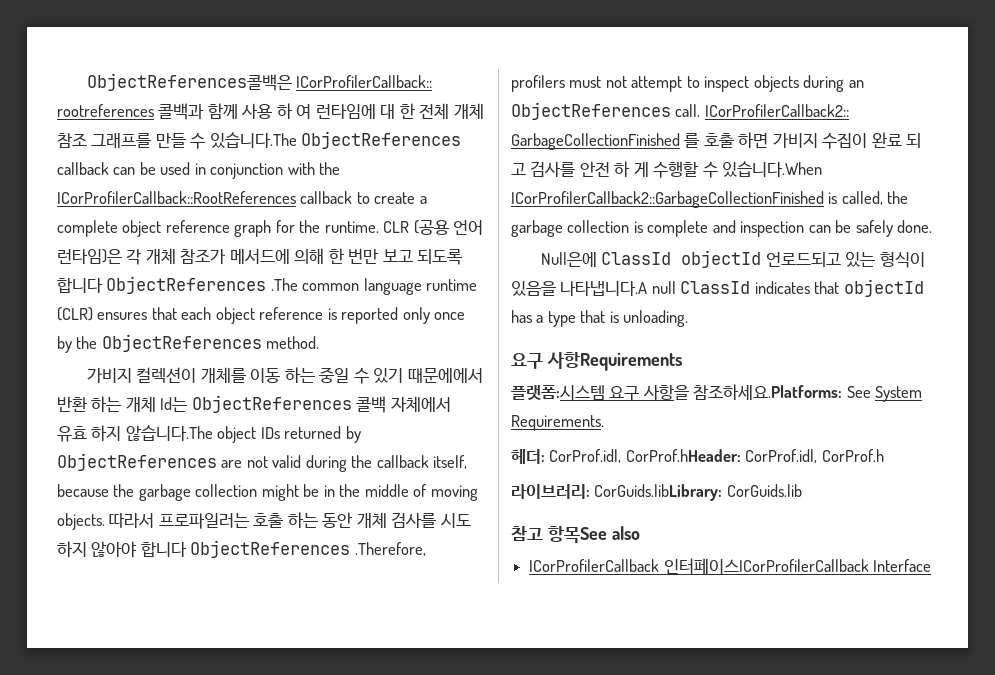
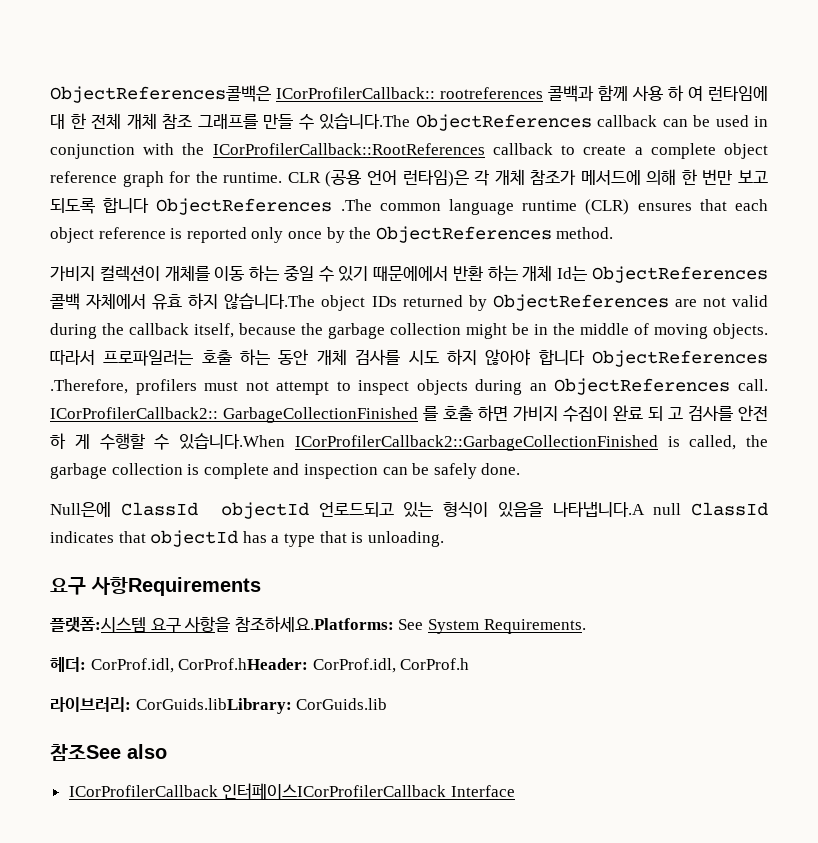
- 참고 항목See also
+ 참조See also

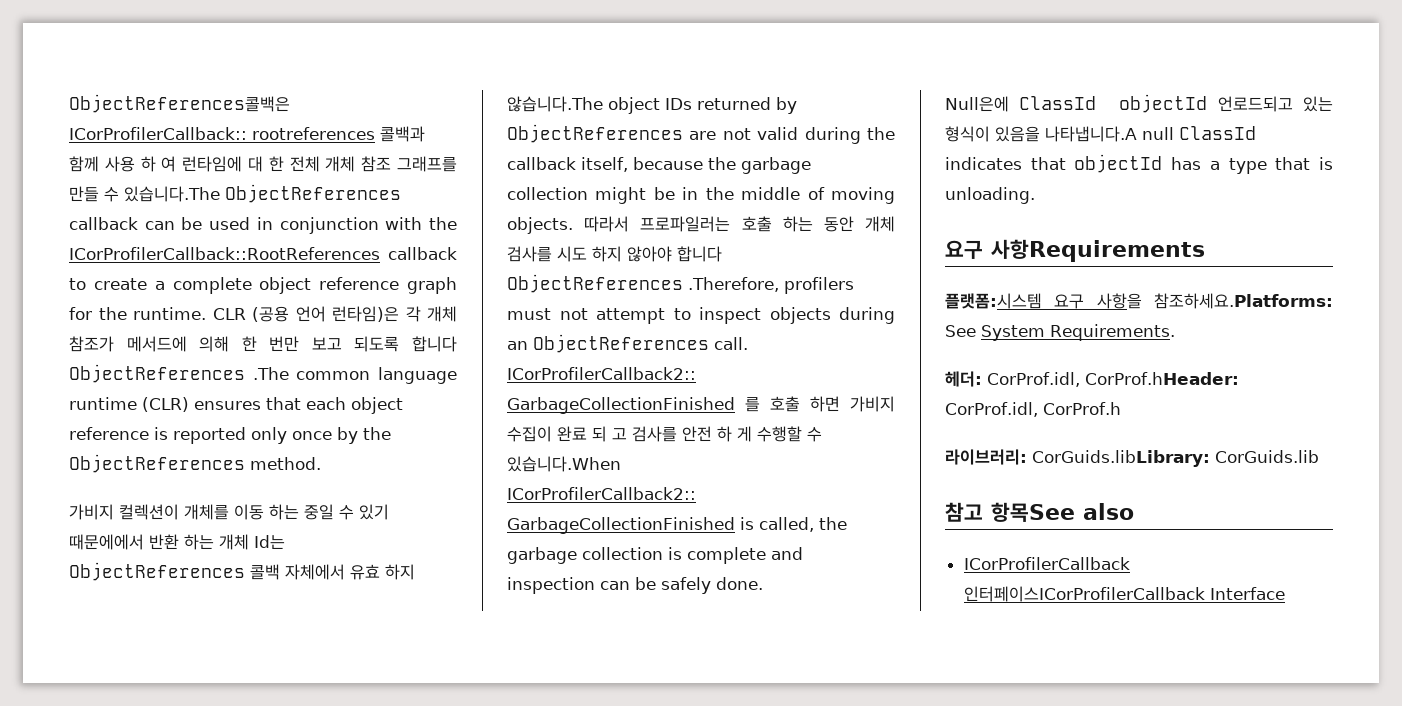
- 참조See also
+ 참고 항목See also

